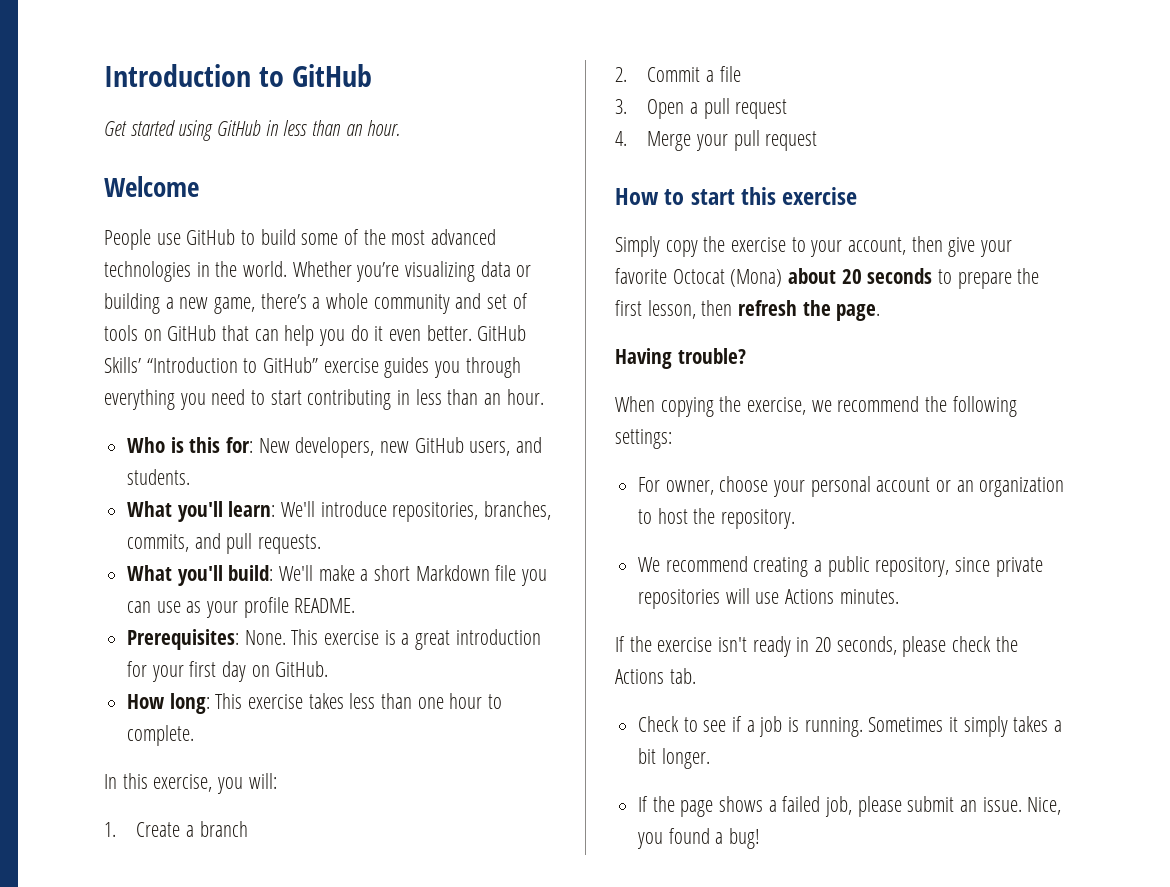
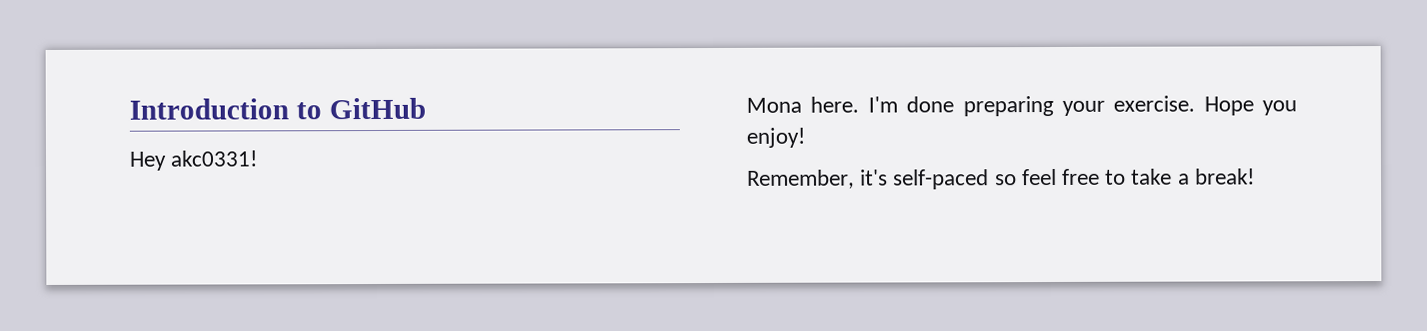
- Get started using GitHub in less than an hour.
- Welcome
- People use GitHub to build some of the most advanced technologies in the world. Whether you’re visualizing data or building a new game, there’s a whole community and set of tools on GitHub that can help you do it even better. GitHub Skills’ “Introduction to GitHub” exercise guides you through everything you need to start contributing in less than an hour.
- Who is this for: New developers, new GitHub users, and students.
- What you'll learn: We'll introduce repositories, branches, commits, and pull requests.
- What you'll build: We'll make a short Markdown file you can use as your profile README.
- Prerequisites: None. This exercise is a great introduction for your first day on GitHub.
- How long: This exercise takes less than one hour to complete.
- In this exercise, you will:
- 1. Create a branch
- 2. Commit a file
- 3. Open a pull request
- 4. Merge your pull request
- How to start this exercise
- Simply copy the exercise to your account, then give your favorite Octocat (Mona) about 20 seconds to prepare the first lesson, then refresh the page.
- Having trouble?
- When copying the exercise, we recommend the following settings:
- For owner, choose your personal account or an organization to host the repository.
- We recommend creating a public repository, since private repositories will use Actions minutes.
- If the exercise isn't ready in 20 seconds, please check the Actions tab.
- Check to see if a job is running. Sometimes it simply takes a bit longer.
- If the page shows a failed job, please submit an issue. Nice, you found a bug!
+ Hey akc0331!
+ Mona here. I'm done preparing your exercise. Hope you enjoy!
+ Remember, it's self-paced so feel free to take a break!

